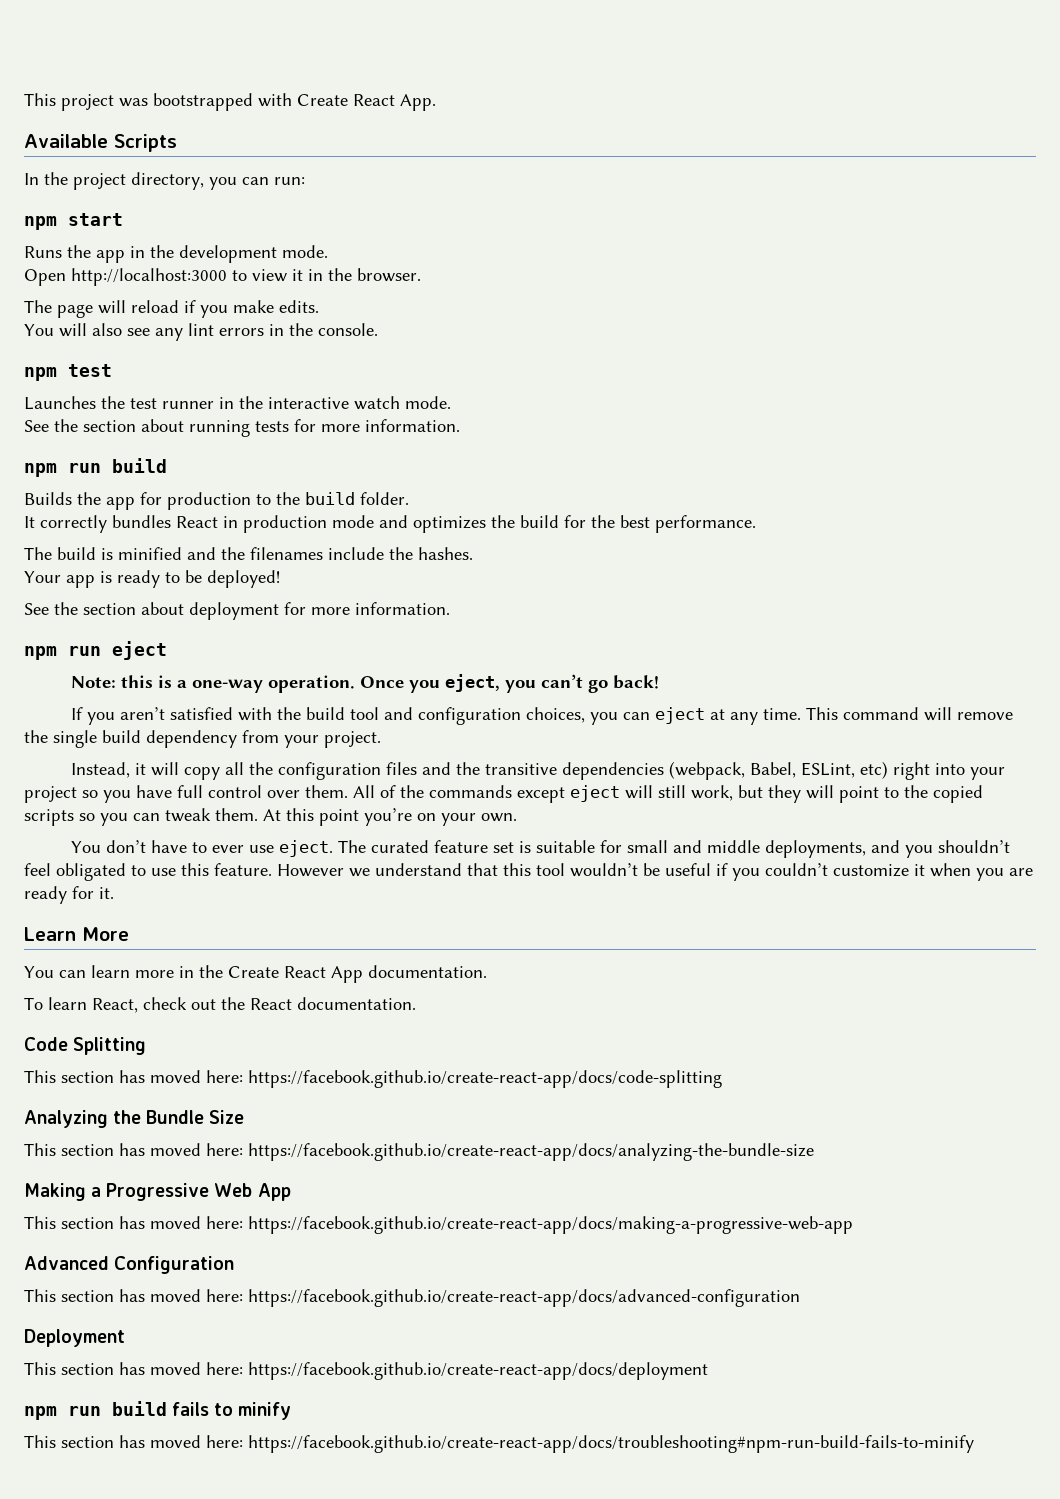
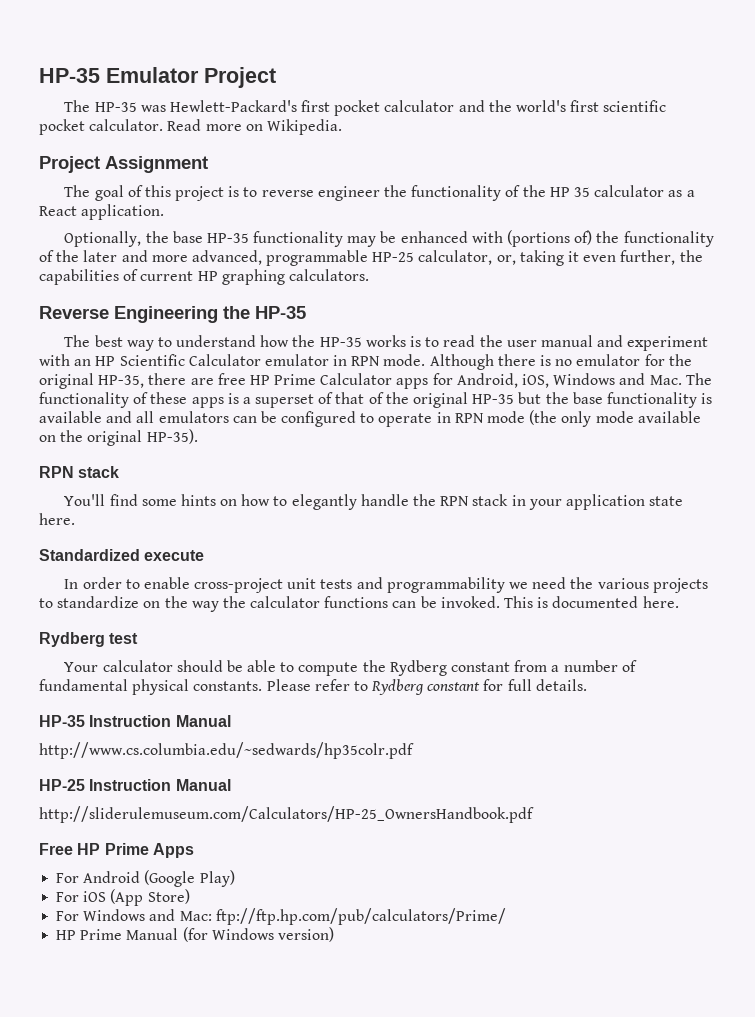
- This project was bootstrapped with Create React App.
- Available Scripts
- In the project directory, you can run:
- npm start
- Runs the app in the development mode.
- Open http://localhost:3000 to view it in the browser.
- The page will reload if you make edits.
- You will also see any lint errors in the console.
- npm test
- Launches the test runner in the interactive watch mode.
- See the section about running tests for more information.
- npm run build
- Builds the app for production to the build folder.
- It correctly bundles React in production mode and optimizes the build for the best performance.
- The build is minified and the filenames include the hashes.
- Your app is ready to be deployed!
- See the section about deployment for more information.
- npm run eject
- Note: this is a one-way operation. Once you eject, you can’t go back!
- If you aren’t satisfied with the build tool and configuration choices, you can eject at any time. This command will remove the single build dependency from your project.
- Instead, it will copy all the configuration files and the transitive dependencies (webpack, Babel, ESLint, etc) right into your project so you have full control over them. All of the commands except eject will still work, but they will point to the copied scripts so you can tweak them. At this point you’re on your own.
- You don’t have to ever use eject. The curated feature set is suitable for small and middle deployments, and you shouldn’t feel obligated to use this feature. However we understand that this tool wouldn’t be useful if you couldn’t customize it when you are ready for it.
- Learn More
- You can learn more in the Create React App documentation.
- To learn React, check out the React documentation.
- Code Splitting
- This section has moved here: https://facebook.github.io/create-react-app/docs/code-splitting
- Analyzing the Bundle Size
- This section has moved here: https://facebook.github.io/create-react-app/docs/analyzing-the-bundle-size
- Making a Progressive Web App
- This section has moved here: https://facebook.github.io/create-react-app/docs/making-a-progressive-web-app
- Advanced Configuration
- This section has moved here: https://facebook.github.io/create-react-app/docs/advanced-configuration
- Deployment
- This section has moved here: https://facebook.github.io/create-react-app/docs/deployment
- npm run build fails to minify
- This section has moved here: https://facebook.github.io/create-react-app/docs/troubleshooting#npm-run-build-fails-to-minify
+ HP-35 Emulator Project
+ The HP-35 was Hewlett-Packard's first pocket calculator and the world's first scientific pocket calculator. Read more on Wikipedia.
+ Project Assignment
+ The goal of this project is to reverse engineer the functionality of the HP 35 calculator as a React application.
+ Optionally, the base HP-35 functionality may be enhanced with (portions of) the functionality of the later and more advanced, programmable HP-25 calculator, or, taking it even further, the capabilities of current HP graphing calculators.
+ Reverse Engineering the HP-35
+ The best way to understand how the HP-35 works is to read the user manual and experiment with an HP Scientific Calculator emulator in RPN mode. Although there is no emulator for the original HP-35, there are free HP Prime Calculator apps for Android, iOS, Windows and Mac. The functionality of these apps is a superset of that of the original HP-35 but the base functionality is available and all emulators can be configured to operate in RPN mode (the only mode available on the original HP-35).
+ RPN stack
+ You'll find some hints on how to elegantly handle the RPN stack in your application state here.
+ Standardized execute
+ In order to enable cross-project unit tests and programmability we need the various projects to standardize on the way the calculator functions can be invoked. This is documented here.
+ Rydberg test
+ Your calculator should be able to compute the Rydberg constant from a number of fundamental physical constants. Please refer to Rydberg constant for full details.
+ HP-35 Instruction Manual
+ http://www.cs.columbia.edu/~sedwards/hp35colr.pdf
+ HP-25 Instruction Manual
+ http://sliderulemuseum.com/Calculators/HP-25_OwnersHandbook.pdf
+ Free HP Prime Apps
+ For Android (Google Play)
+ For iOS (App Store)
+ For Windows and Mac: ftp://ftp.hp.com/pub/calculators/Prime/
+ HP Prime Manual (for Windows version)

